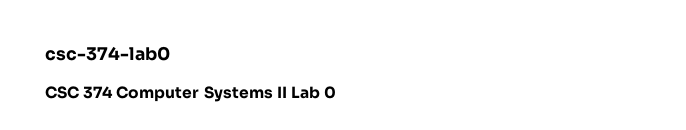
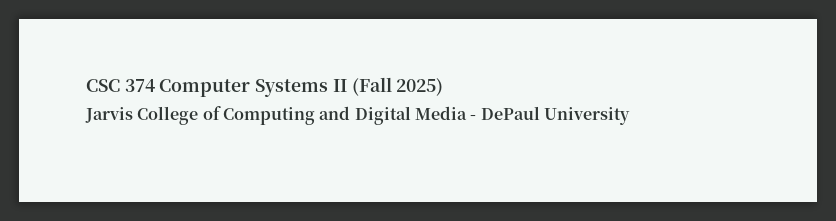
- csc-374-lab0
- CSC 374 Computer Systems II Lab 0
+ CSC 374 Computer Systems II (Fall 2025)
+ Jarvis College of Computing and Digital Media - DePaul University

